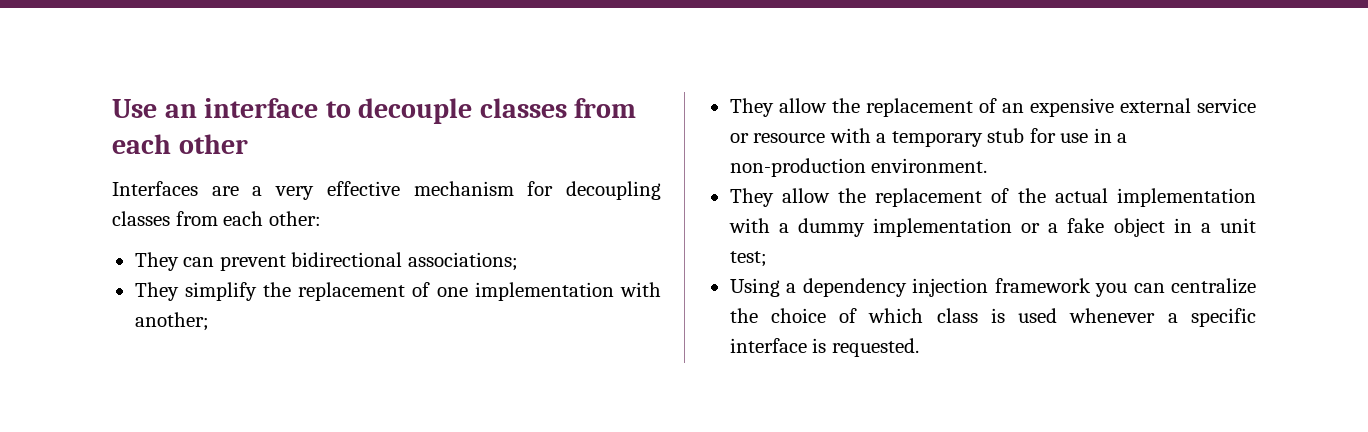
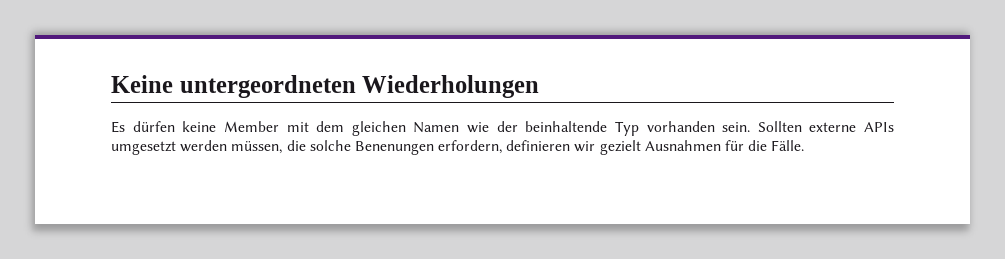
- Use an interface to decouple classes from each other
- Interfaces are a very effective mechanism for decoupling classes from each other:
- They can prevent bidirectional associations;
- They simplify the replacement of one implementation with another;
- They allow the replacement of an expensive external service or resource with a temporary stub for use in a non-production environment.
- They allow the replacement of the actual implementation with a dummy implementation or a fake object in a unit test;
- Using a dependency injection framework you can centralize the choice of which class is used whenever a specific interface is requested.
+ Keine untergeordneten Wiederholungen
+ Es dürfen keine Member mit dem gleichen Namen wie der beinhaltende Typ vorhanden sein. Sollten externe APIs umgesetzt werden müssen, die solche Benenungen erfordern, definieren wir gezielt Ausnahmen für die Fälle.

